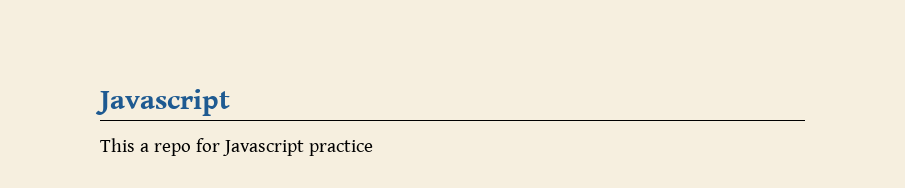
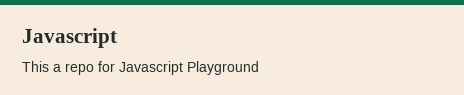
- This a repo for Javascript practice
+ This a repo for Javascript Playground

